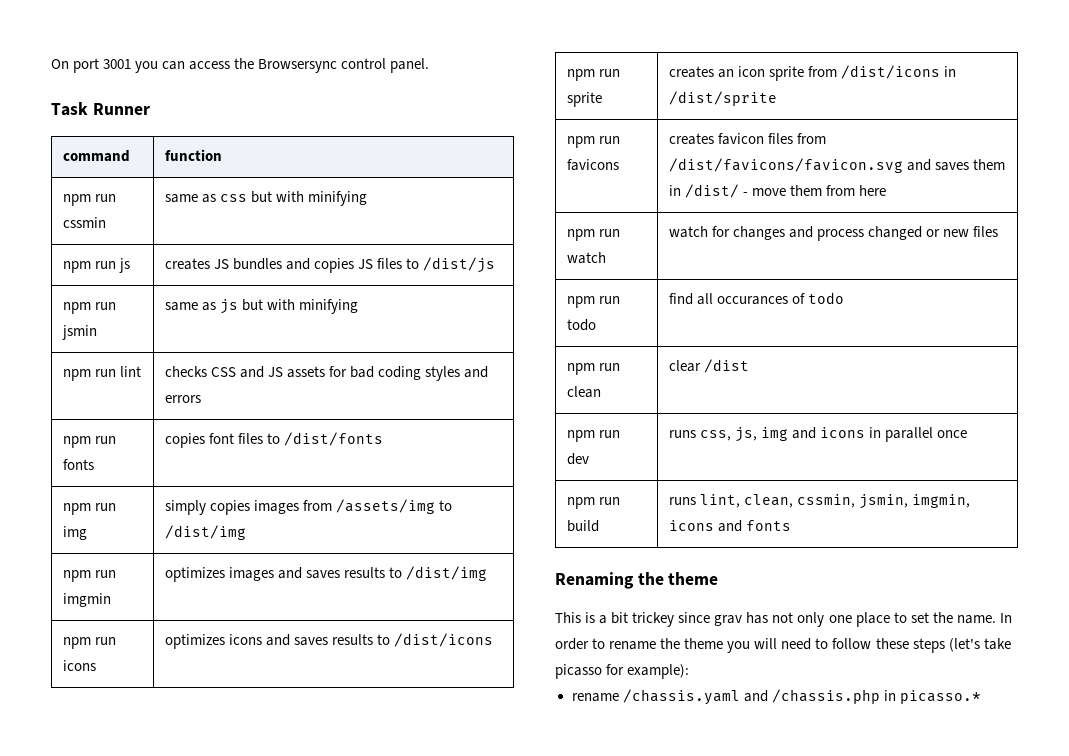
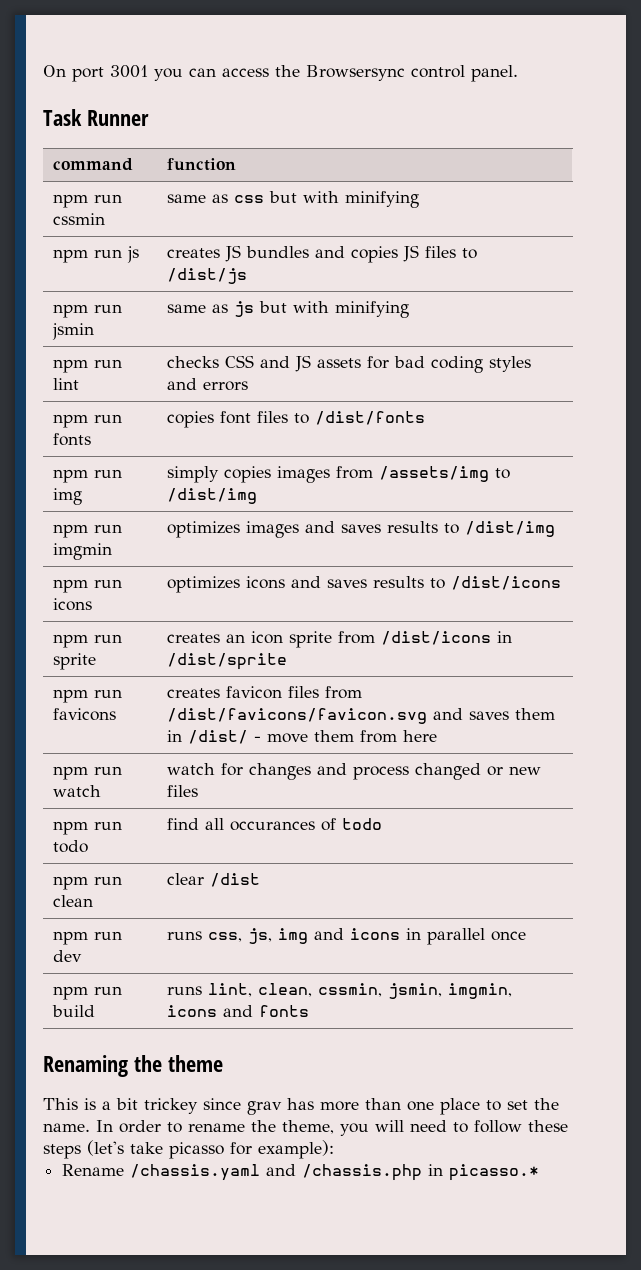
- This is a bit trickey since grav has not only one place to set the name.
+ This is a bit trickey since grav has more than one place to set the name.
- In order to rename the theme you will need to follow these steps (let's take picasso for example):
+ In order to rename the theme, you will need to follow these steps (let's take picasso for example):
- rename /chassis.yaml and /chassis.php in picasso.*
+ Rename /chassis.yaml and /chassis.php in picasso.*

